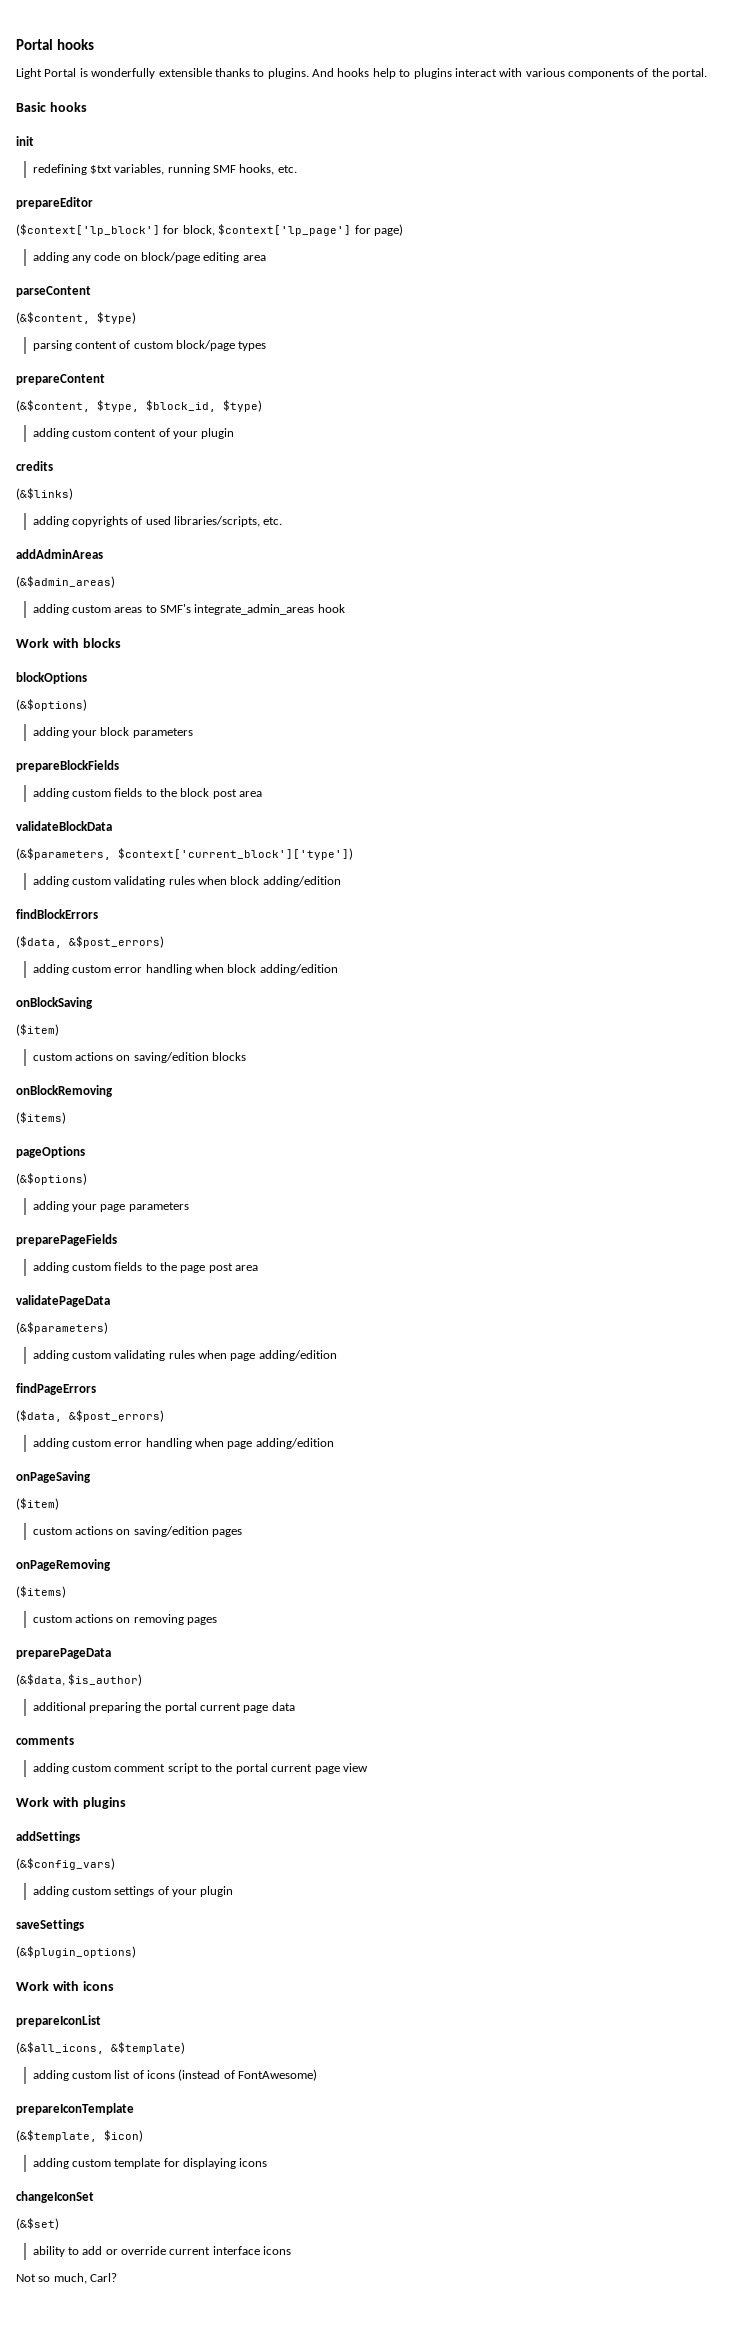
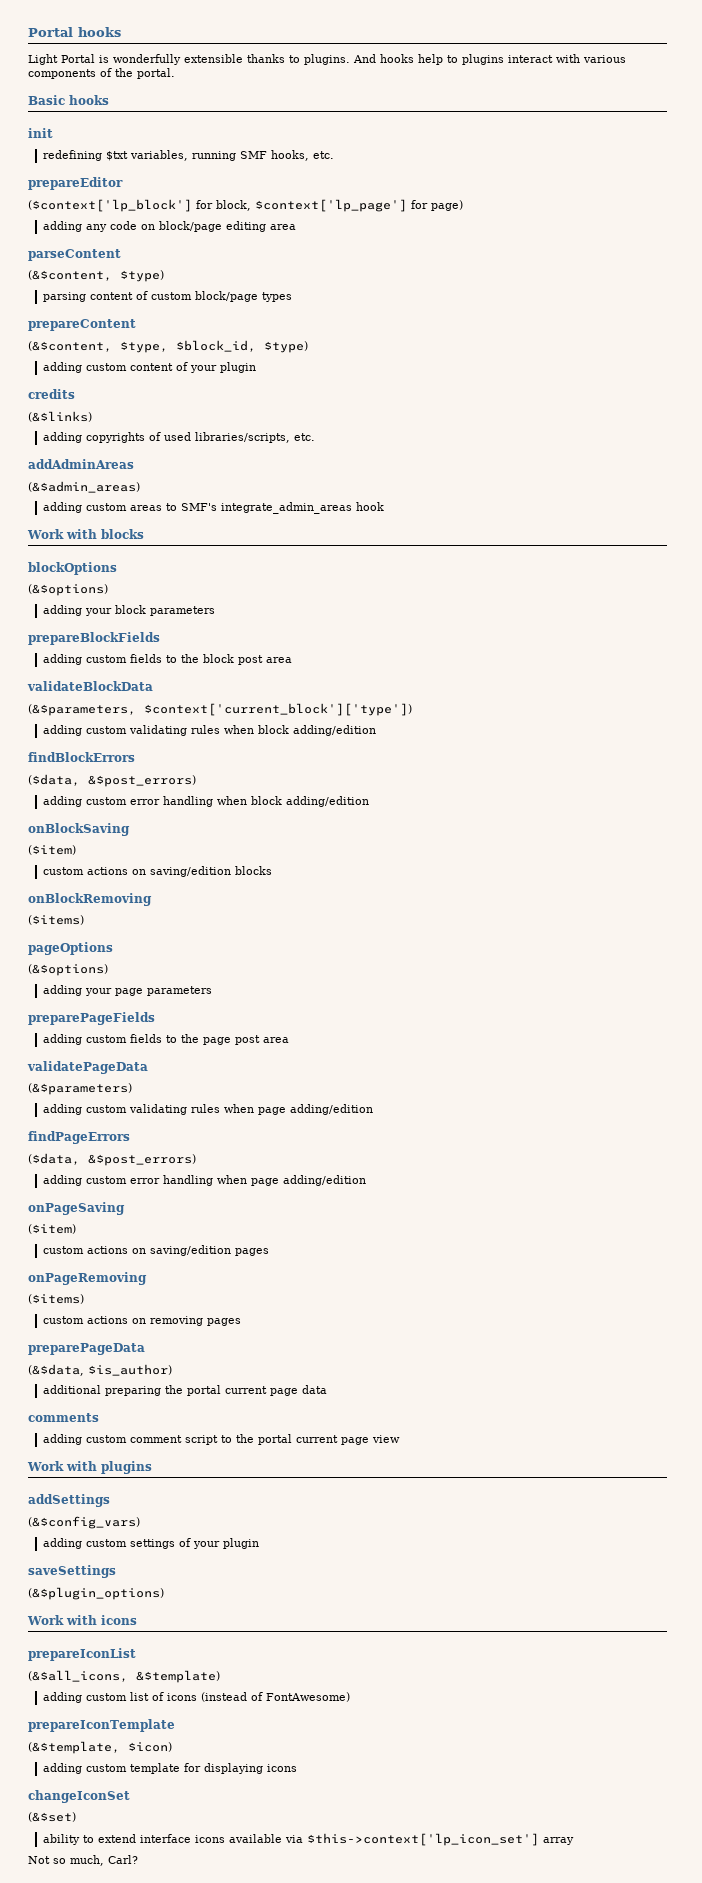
- ability to add or override current interface icons
+ ability to extend interface icons available via $this->context['lp_icon_set'] array

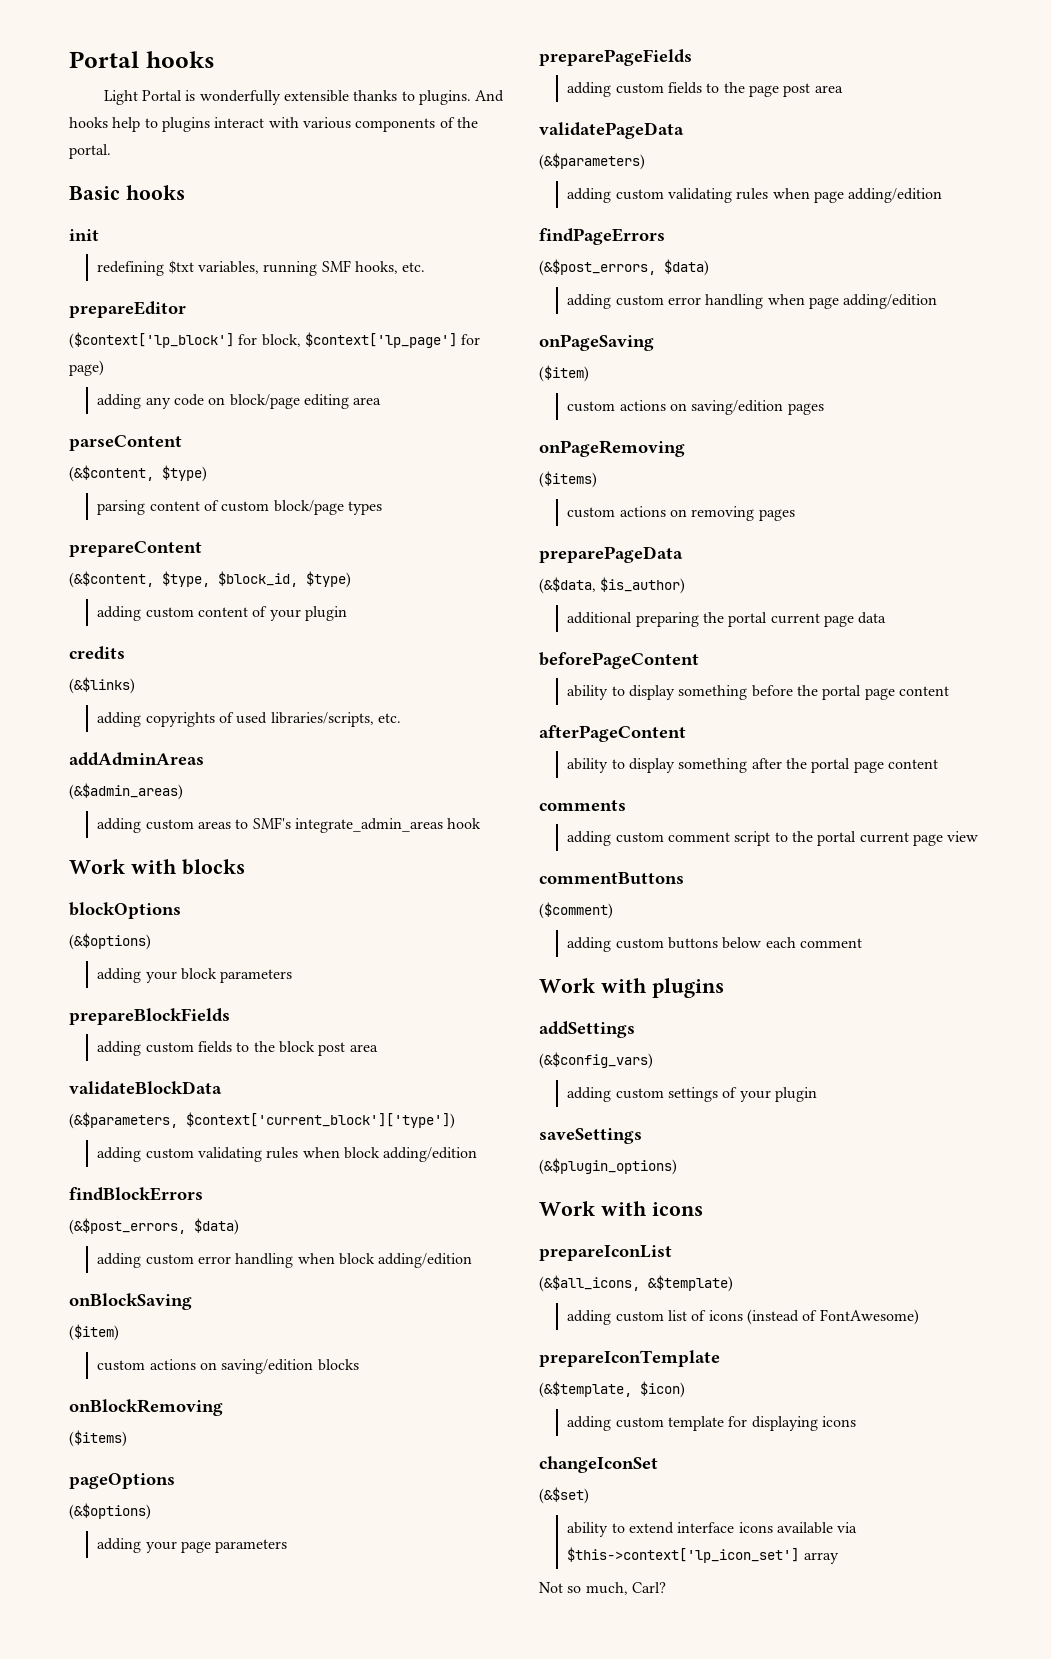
  findBlockErrors
- ($data, &$post_errors)
+ (&$post_errors, $data)
  findPageErrors
- ($data, &$post_errors)
+ (&$post_errors, $data)
+ beforePageContent
+ ability to display something before the portal page content
+ afterPageContent
+ ability to display something after the portal page content
+ commentButtons
+ ($comment)
+ adding custom buttons below each comment

